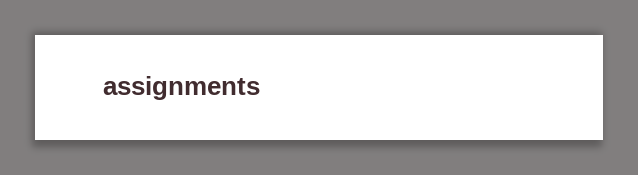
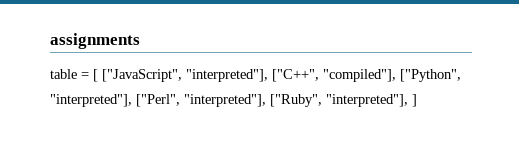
+ table = [ ["JavaScript", "interpreted"], ["C++", "compiled"], ["Python", "interpreted"], ["Perl", "interpreted"], ["Ruby", "interpreted"], ]

